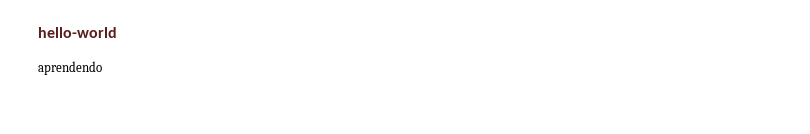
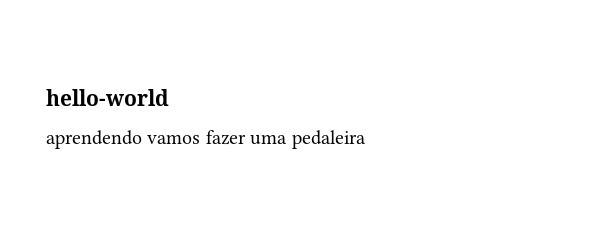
- aprendendo
+ aprendendo vamos fazer uma pedaleira

